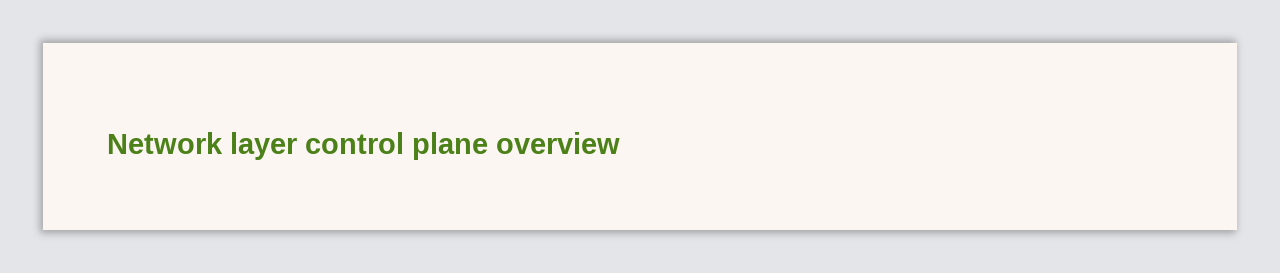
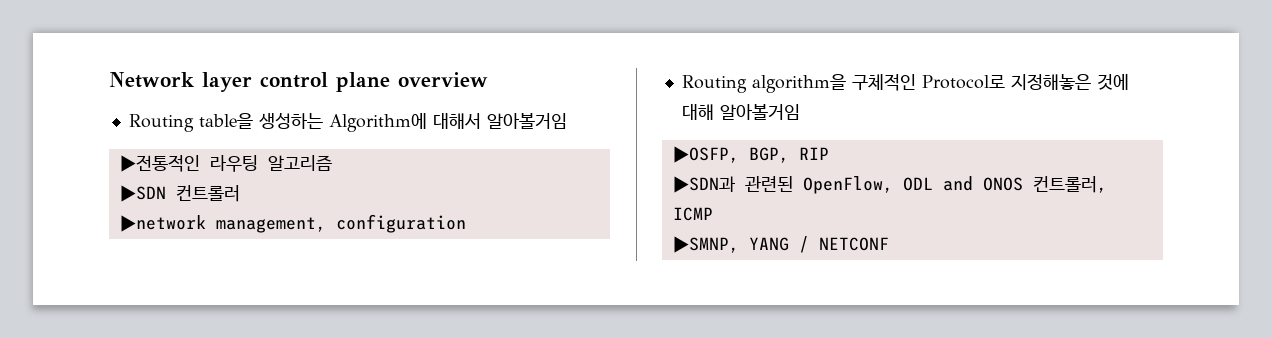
+ Routing table을 생성하는 Algorithm에 대해서 알아볼거임
+ ▶전통적인 라우팅 알고리즘
+ ▶SDN 컨트롤러
+ ▶network management, configuration
+ Routing algorithm을 구체적인 Protocol로 지정해놓은 것에 대해 알아볼거임
+ ▶OSFP, BGP, RIP
+ ▶SDN과 관련된 OpenFlow, ODL and ONOS 컨트롤러, ICMP
+ ▶SMNP, YANG / NETCONF

